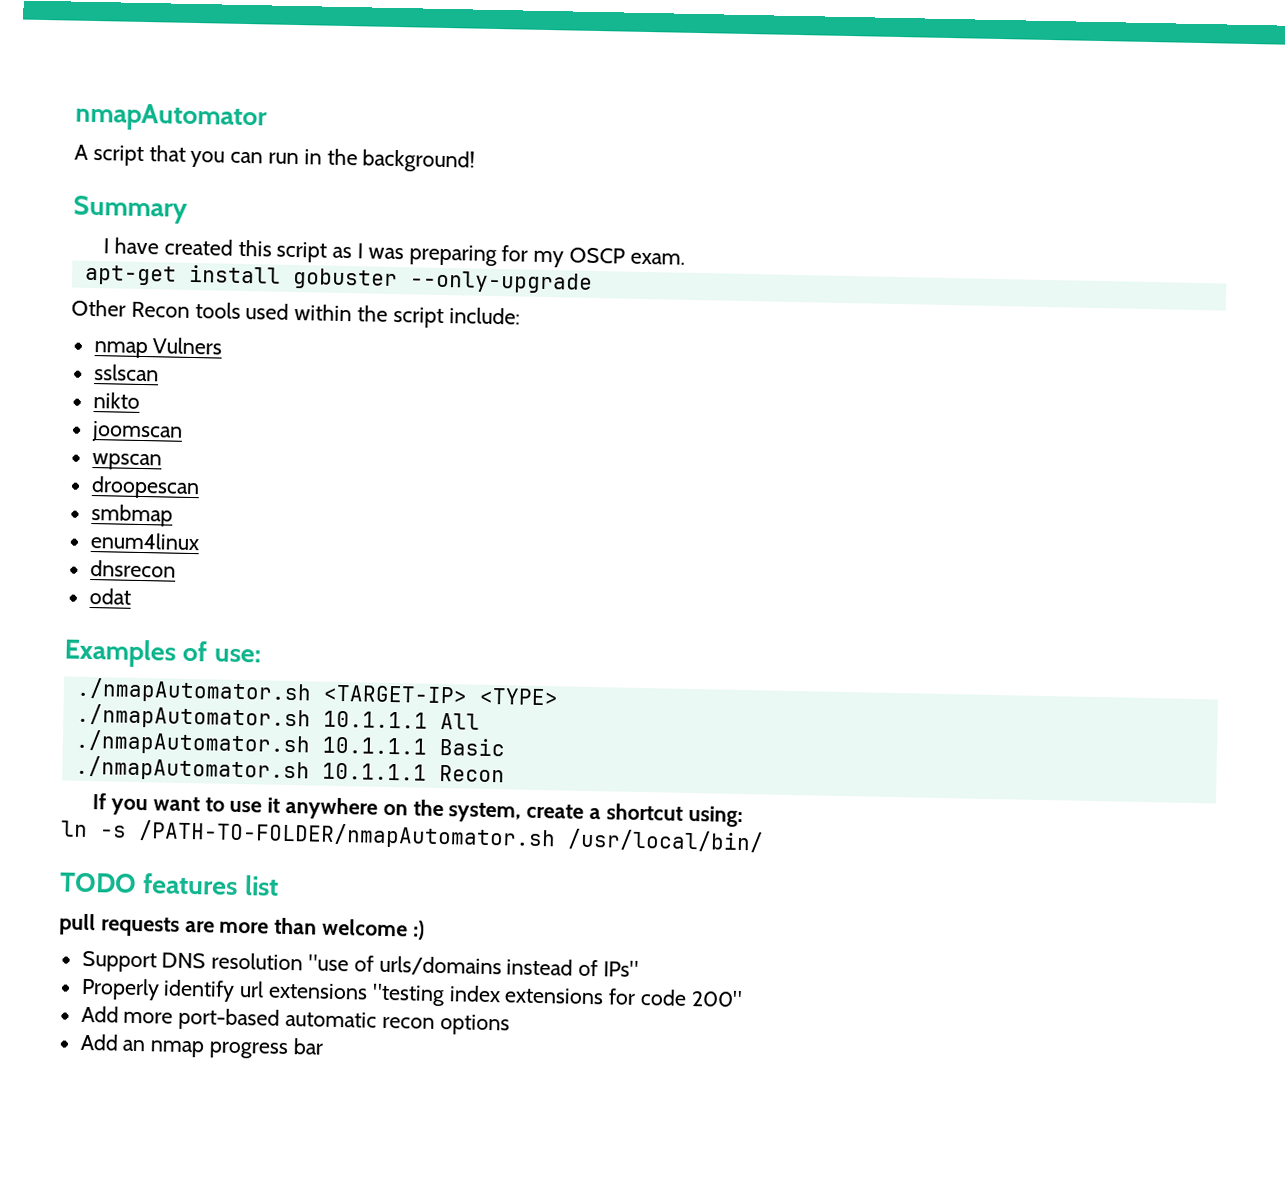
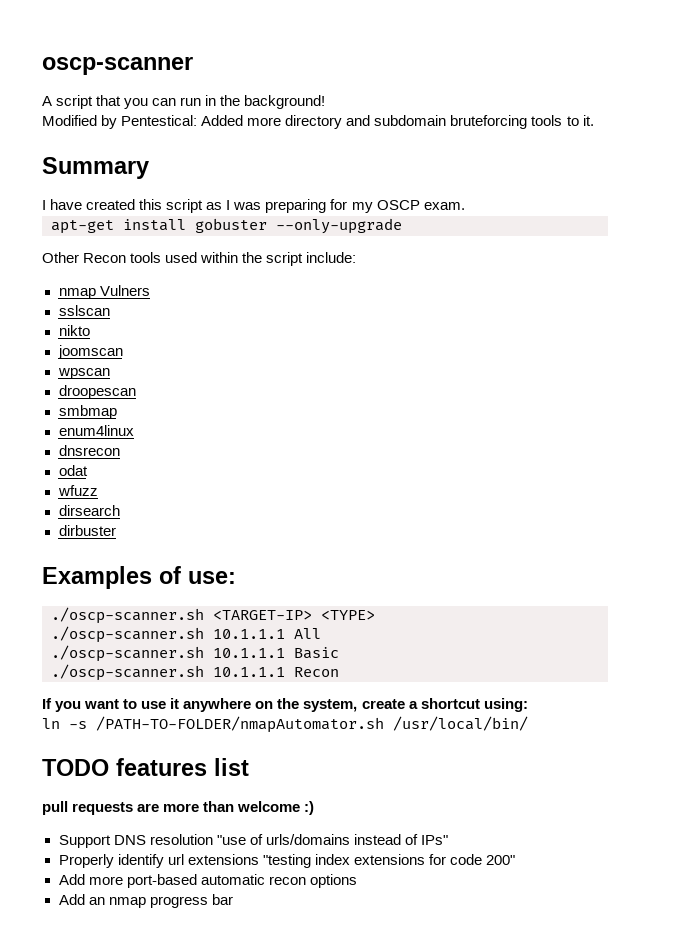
- nmapAutomator
+ oscp-scanner
+ Modified by Pentestical: Added more directory and subdomain bruteforcing tools to it.
+ wfuzz
+ dirsearch
+ dirbuster
- ./nmapAutomator.sh <TARGET-IP> <TYPE>
+ ./oscp-scanner.sh <TARGET-IP> <TYPE>
- ./nmapAutomator.sh 10.1.1.1 All
+ ./oscp-scanner.sh 10.1.1.1 All
- ./nmapAutomator.sh 10.1.1.1 Basic
+ ./oscp-scanner.sh 10.1.1.1 Basic
- ./nmapAutomator.sh 10.1.1.1 Recon
+ ./oscp-scanner.sh 10.1.1.1 Recon

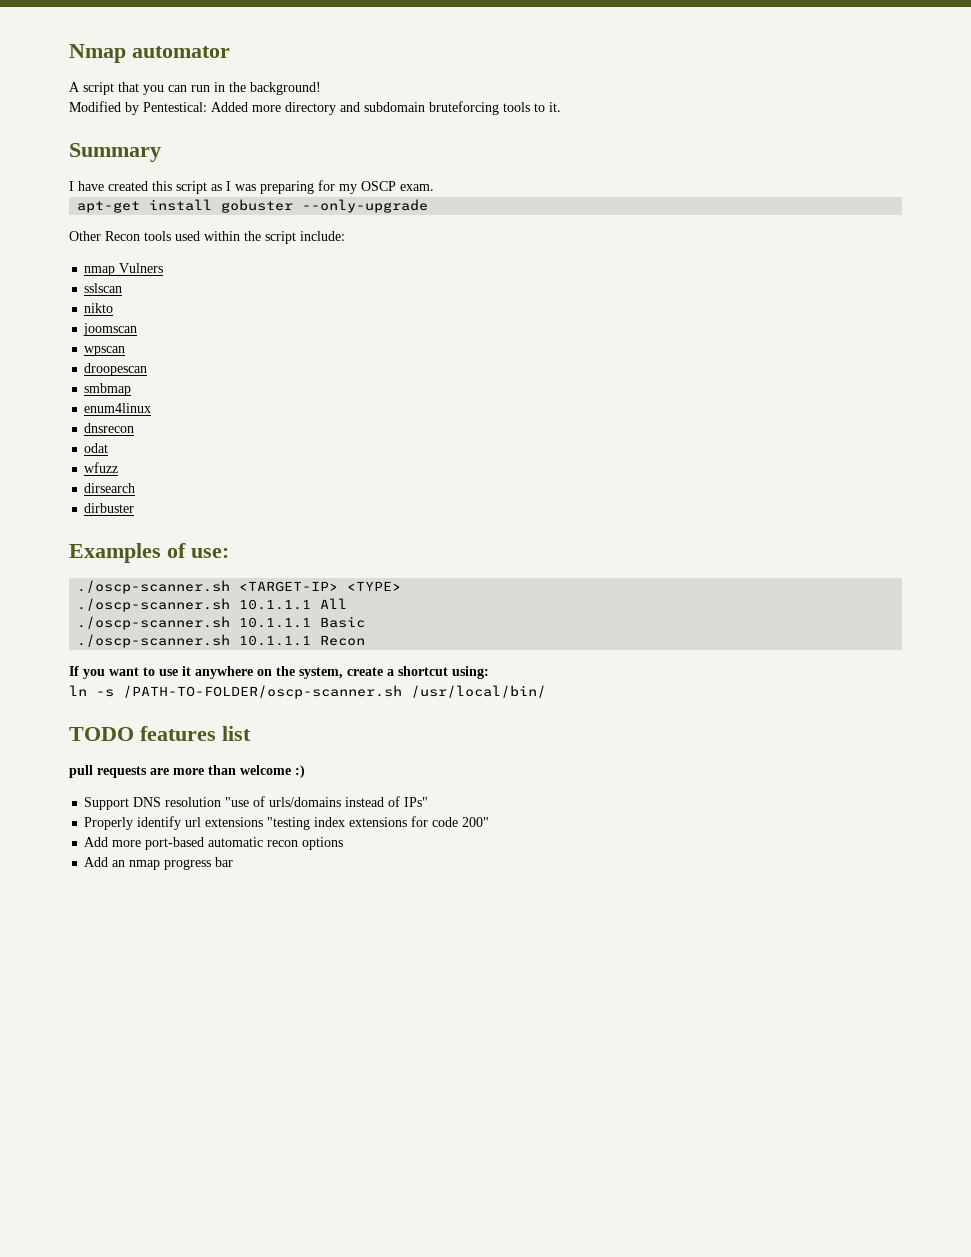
- oscp-scanner
+ Nmap automator
- ln -s /PATH-TO-FOLDER/nmapAutomator.sh /usr/local/bin/
+ ln -s /PATH-TO-FOLDER/oscp-scanner.sh /usr/local/bin/

